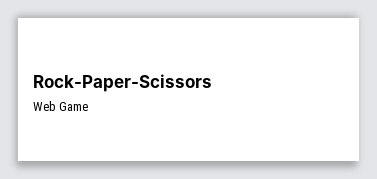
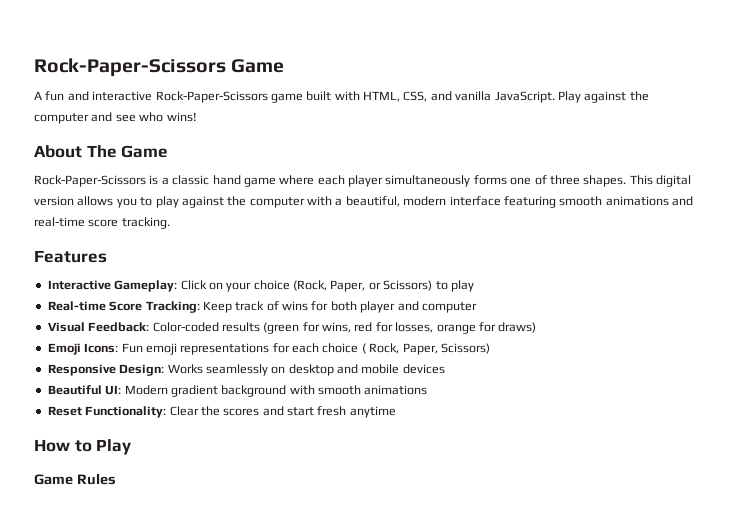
- Rock-Paper-Scissors
- Web Game
+ Rock-Paper-Scissors Game
+ A fun and interactive Rock-Paper-Scissors game built with HTML, CSS, and vanilla JavaScript. Play against the computer and see who wins!
+ About The Game
+ Rock-Paper-Scissors is a classic hand game where each player simultaneously forms one of three shapes. This digital version allows you to play against the computer with a beautiful, modern interface featuring smooth animations and real-time score tracking.
+ Features
+ Interactive Gameplay: Click on your choice (Rock, Paper, or Scissors) to play
+ Real-time Score Tracking: Keep track of wins for both player and computer
+ Visual Feedback: Color-coded results (green for wins, red for losses, orange for draws)
+ Emoji Icons: Fun emoji representations for each choice ( Rock, Paper, Scissors)
+ Responsive Design: Works seamlessly on desktop and mobile devices
+ Beautiful UI: Modern gradient background with smooth animations
+ Reset Functionality: Clear the scores and start fresh anytime
+ How to Play
+ Game Rules

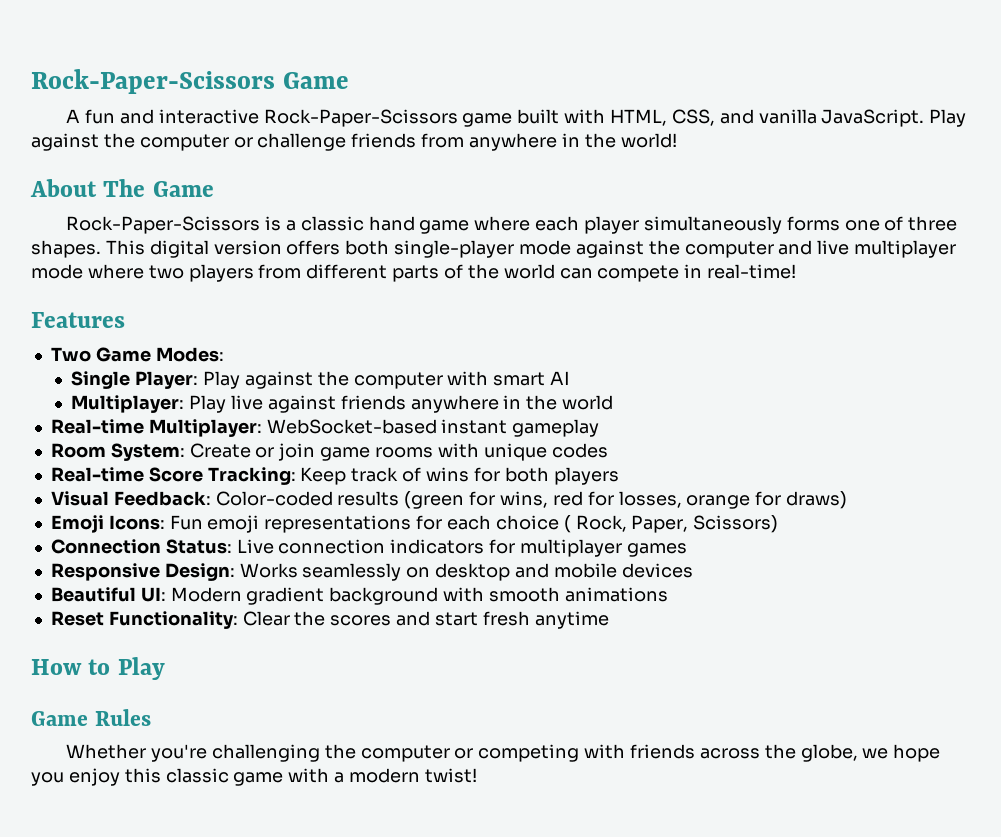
- Play against the computer and see who wins!
+ Play against the computer or challenge friends from anywhere in the world!
- This digital version allows you to play against the computer with a beautiful, modern interface featuring smooth animations and real-time score tracking.
+ This digital version offers both single-player mode against the computer and live multiplayer mode where two players from different parts of the world can compete in real-time!
  Features
- Interactive Gameplay: Click on your choice (Rock, Paper, or Scissors) to play
+ Two Game Modes:
+ Single Player: Play against the computer with smart AI
+ Multiplayer: Play live against friends anywhere in the world
+ Real-time Multiplayer: WebSocket-based instant gameplay
+ Room System: Create or join game rooms with unique codes
- Real-time Score Tracking: Keep track of wins for both player and computer
+ Real-time Score Tracking: Keep track of wins for both players
+ Connection Status: Live connection indicators for multiplayer games
+ Whether you're challenging the computer or competing with friends across the globe, we hope you enjoy this classic game with a modern twist!

